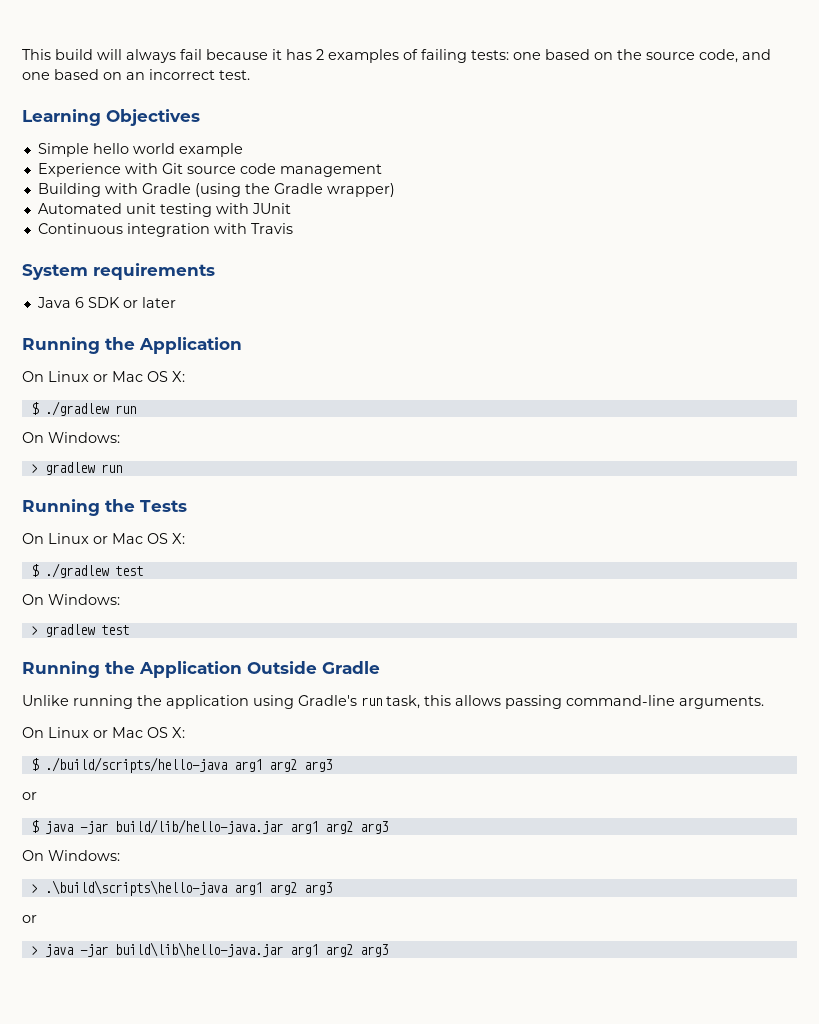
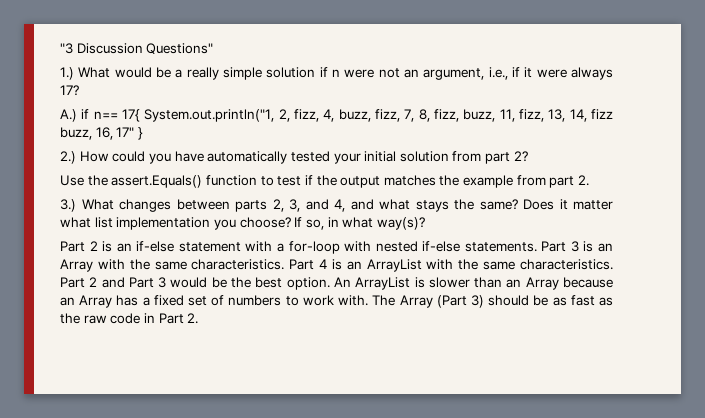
- This build will always fail because it has 2 examples of failing tests: one based on the source code, and one based on an incorrect test.
- Learning Objectives
- Simple hello world example
- Experience with Git source code management
- Building with Gradle (using the Gradle wrapper)
- Automated unit testing with JUnit
- Continuous integration with Travis
- System requirements
- Java 6 SDK or later
- Running the Application
- On Linux or Mac OS X:
- $ ./gradlew run
- On Windows:
- > gradlew run
- Running the Tests
- On Linux or Mac OS X:
- $ ./gradlew test
- On Windows:
- > gradlew test
- Running the Application Outside Gradle
- Unlike running the application using Gradle's run task, this allows passing command-line arguments.
- On Linux or Mac OS X:
- $ ./build/scripts/hello-java arg1 arg2 arg3
- or
- $ java -jar build/lib/hello-java.jar arg1 arg2 arg3
- On Windows:
- > .\build\scripts\hello-java arg1 arg2 arg3
- or
- > java -jar build\lib\hello-java.jar arg1 arg2 arg3
+ "3 Discussion Questions"
+ 1.) What would be a really simple solution if n were not an argument, i.e., if it were always 17?
+ A.) if n== 17{ System.out.println("1, 2, fizz, 4, buzz, fizz, 7, 8, fizz, buzz, 11, fizz, 13, 14, fizz buzz, 16, 17" }
+ 2.) How could you have automatically tested your initial solution from part 2?
+ Use the assert.Equals() function to test if the output matches the example from part 2.
+ 3.) What changes between parts 2, 3, and 4, and what stays the same? Does it matter what list implementation you choose? If so, in what way(s)?
+ Part 2 is an if-else statement with a for-loop with nested if-else statements. Part 3 is an Array with the same characteristics. Part 4 is an ArrayList with the same characteristics. Part 2 and Part 3 would be the best option. An ArrayList is slower than an Array because an Array has a fixed set of numbers to work with. The Array (Part 3) should be as fast as the raw code in Part 2.

